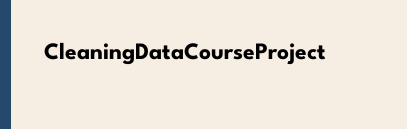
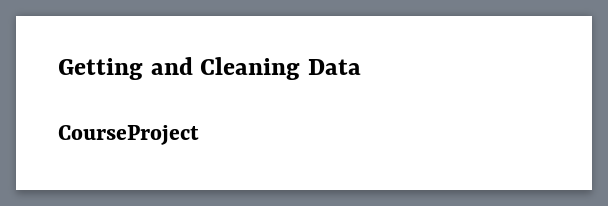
- CleaningDataCourseProject
+ Getting and Cleaning Data
+ CourseProject

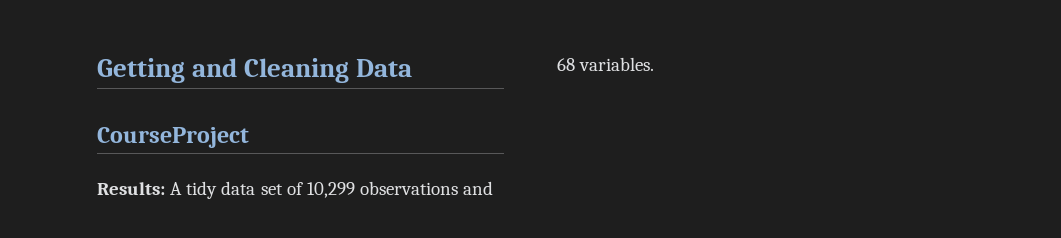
+ Results: A tidy data set of 10,299 observations and 68 variables.

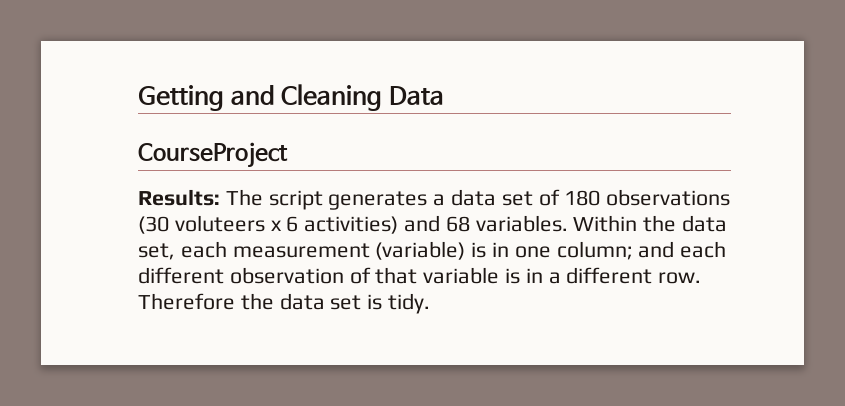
- Results: A tidy data set of 10,299 observations and 68 variables.
+ Results: The script generates a data set of 180 observations (30 voluteers x 6 activities) and 68 variables. Within the data set, each measurement (variable) is in one column; and each different observation of that variable is in a different row. Therefore the data set is tidy.

